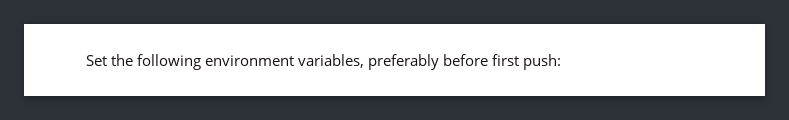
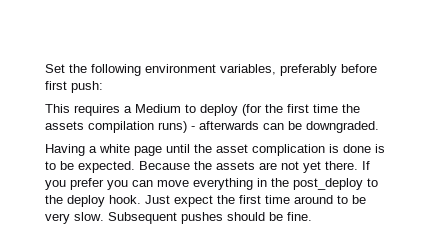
+ This requires a Medium to deploy (for the first time the assets compilation runs) - afterwards can be downgraded.
+ Having a white page until the asset complication is done is to be expected. Because the assets are not yet there. If you prefer you can move everything in the post_deploy to the deploy hook. Just expect the first time around to be very slow. Subsequent pushes should be fine.

